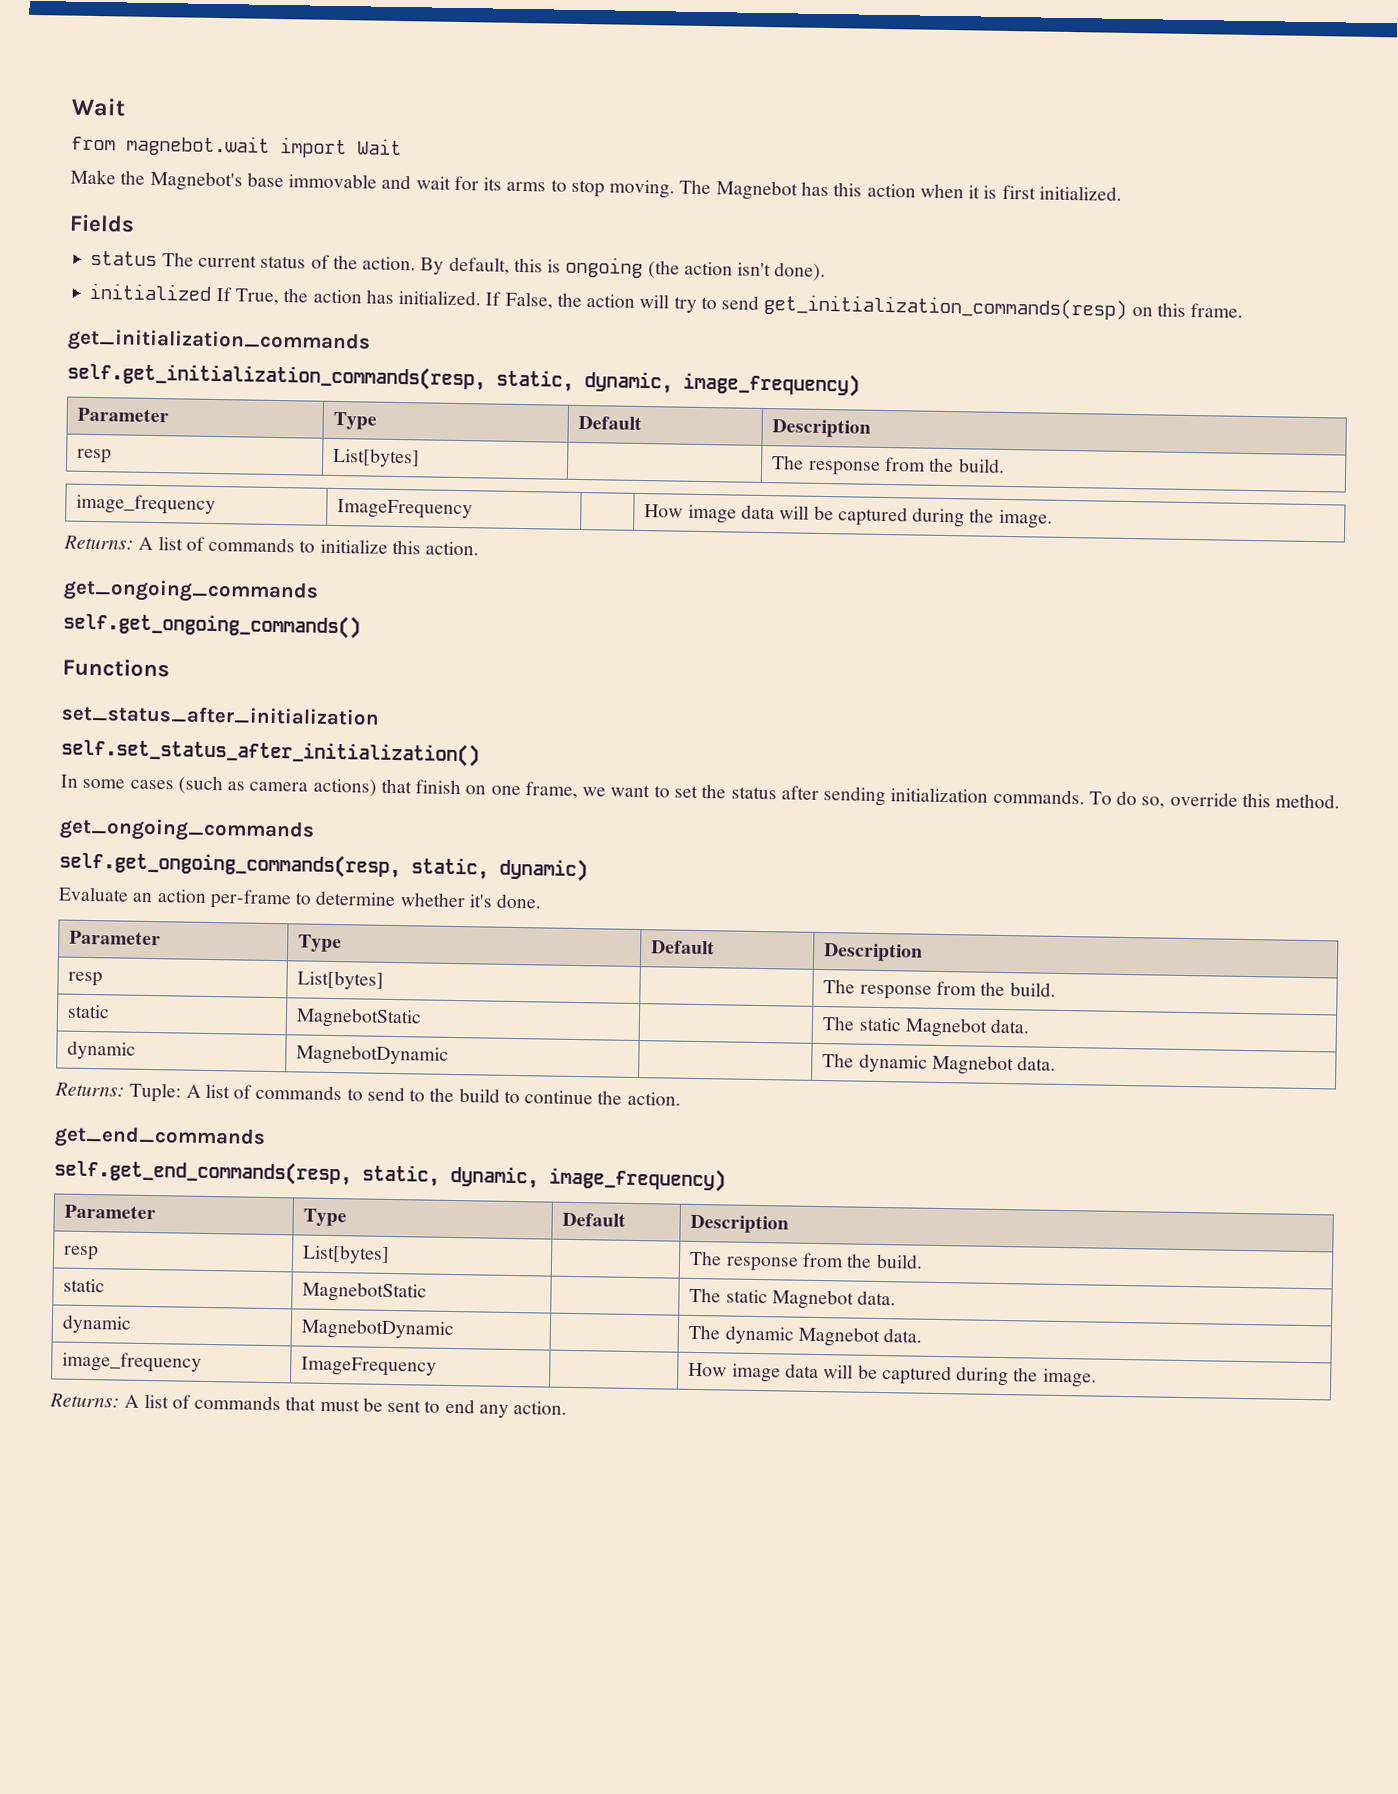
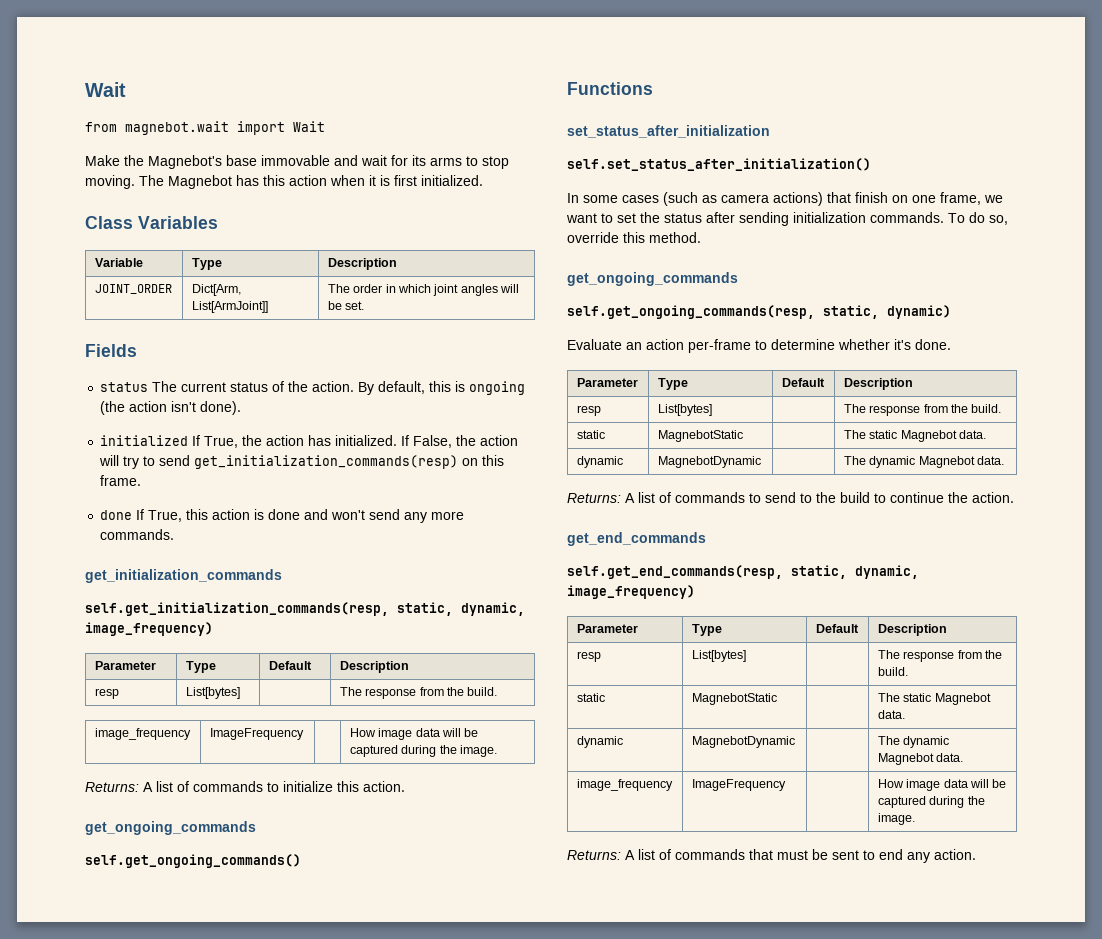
+ Class Variables
+ Variable | Type | Description
+ JOINT_ORDER | Dict[Arm, List[ArmJoint]] | The order in which joint angles will be set.
+ done If True, this action is done and won't send any more commands.
- Returns: Tuple: A list of commands to send to the build to continue the action.
+ Returns: A list of commands to send to the build to continue the action.

